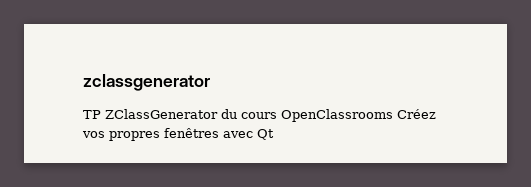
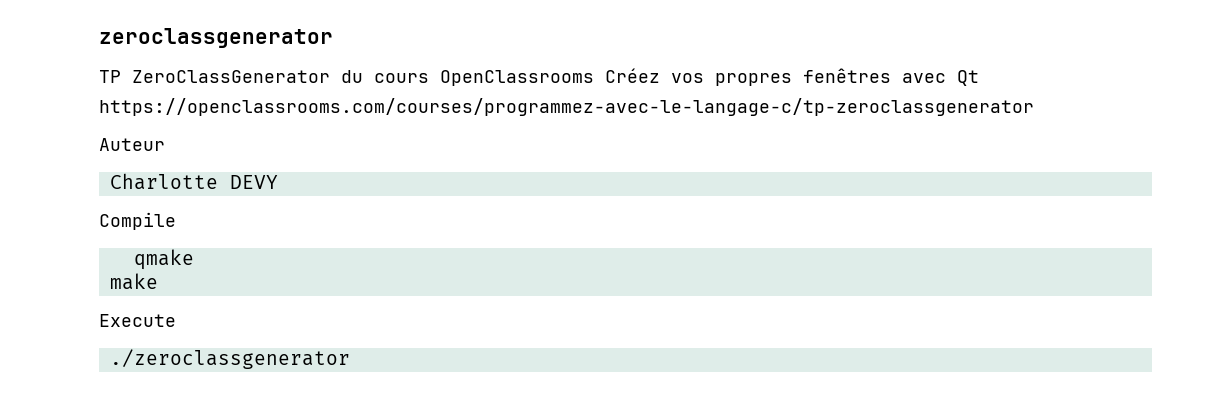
- zclassgenerator
+ zeroclassgenerator
- TP ZClassGenerator du cours OpenClassrooms Créez vos propres fenêtres avec Qt
+ TP ZeroClassGenerator du cours OpenClassrooms Créez vos propres fenêtres avec Qt
+ https://openclassrooms.com/courses/programmez-avec-le-langage-c/tp-zeroclassgenerator
+ Auteur
+ Charlotte DEVY
+ Compile
+ qmake
+ make
+ Execute
+ ./zeroclassgenerator

